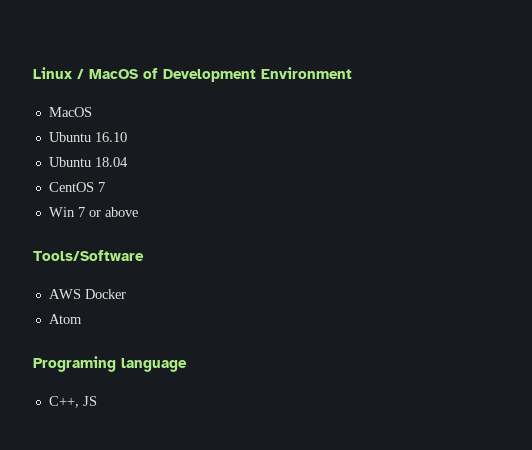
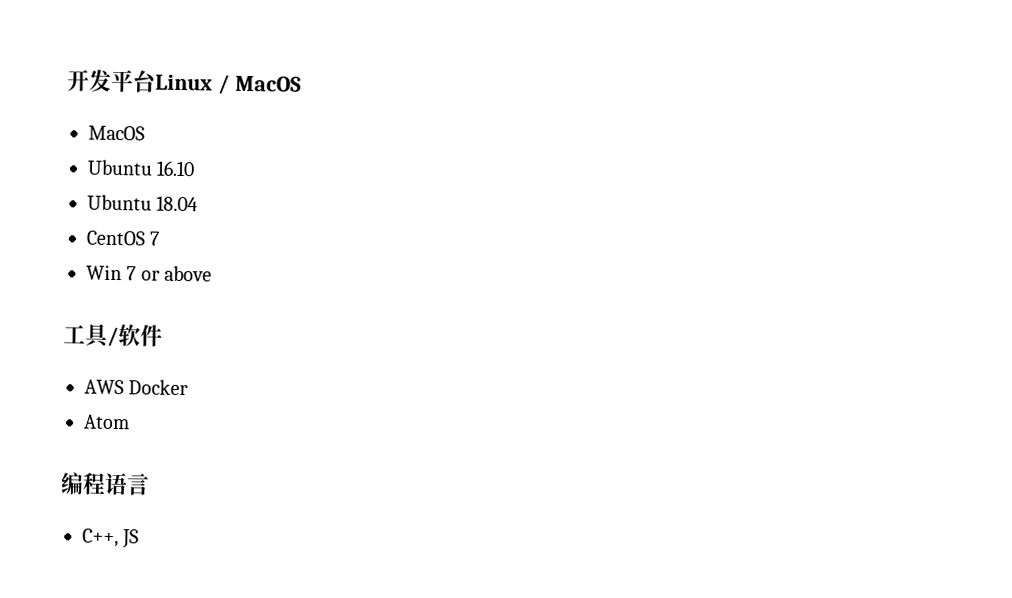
- Linux / MacOS of Development Environment
+ 开发平台Linux / MacOS
- Tools/Software
+ 工具/软件
- Programing language
+ 编程语言

